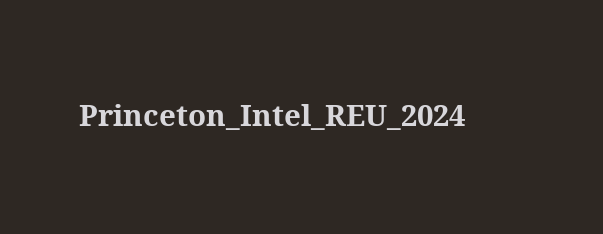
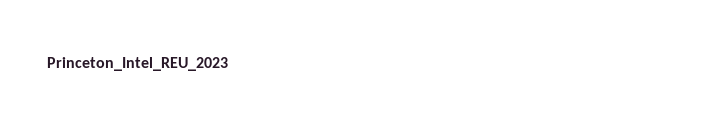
- Princeton_Intel_REU_2024
+ Princeton_Intel_REU_2023

